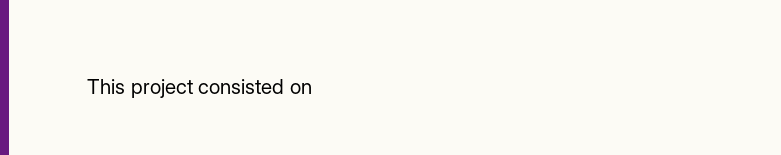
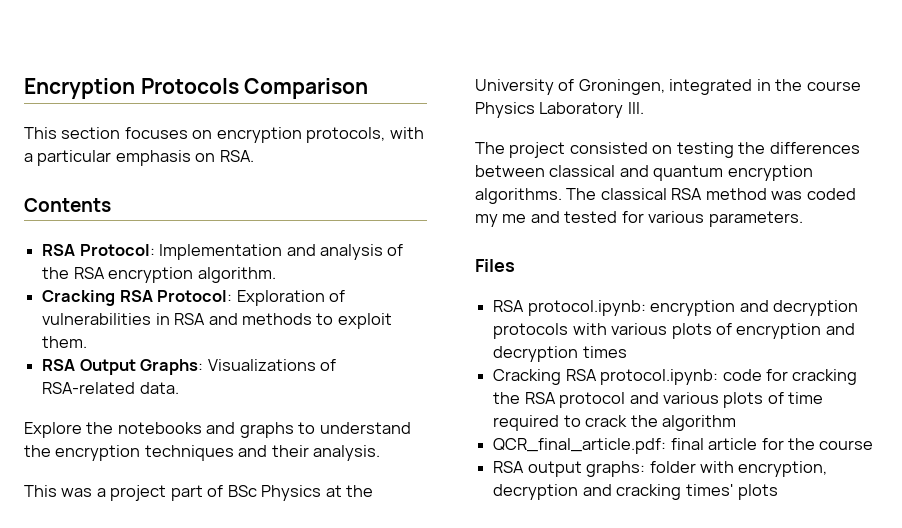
- This project consisted on
+ Encryption Protocols Comparison
+ This section focuses on encryption protocols, with a particular emphasis on RSA.
+ Contents
+ RSA Protocol: Implementation and analysis of the RSA encryption algorithm.
+ Cracking RSA Protocol: Exploration of vulnerabilities in RSA and methods to exploit them.
+ RSA Output Graphs: Visualizations of RSA-related data.
+ Explore the notebooks and graphs to understand the encryption techniques and their analysis.
+ This was a project part of BSc Physics at the University of Groningen, integrated in the course Physics Laboratory III.
+ The project consisted on testing the differences between classical and quantum encryption algorithms. The classical RSA method was coded my me and tested for various parameters.
+ Files
+ RSA protocol.ipynb: encryption and decryption protocols with various plots of encryption and decryption times
+ Cracking RSA protocol.ipynb: code for cracking the RSA protocol and various plots of time required to crack the algorithm
+ QCR_final_article.pdf: final article for the course
+ RSA output graphs: folder with encryption, decryption and cracking times' plots

